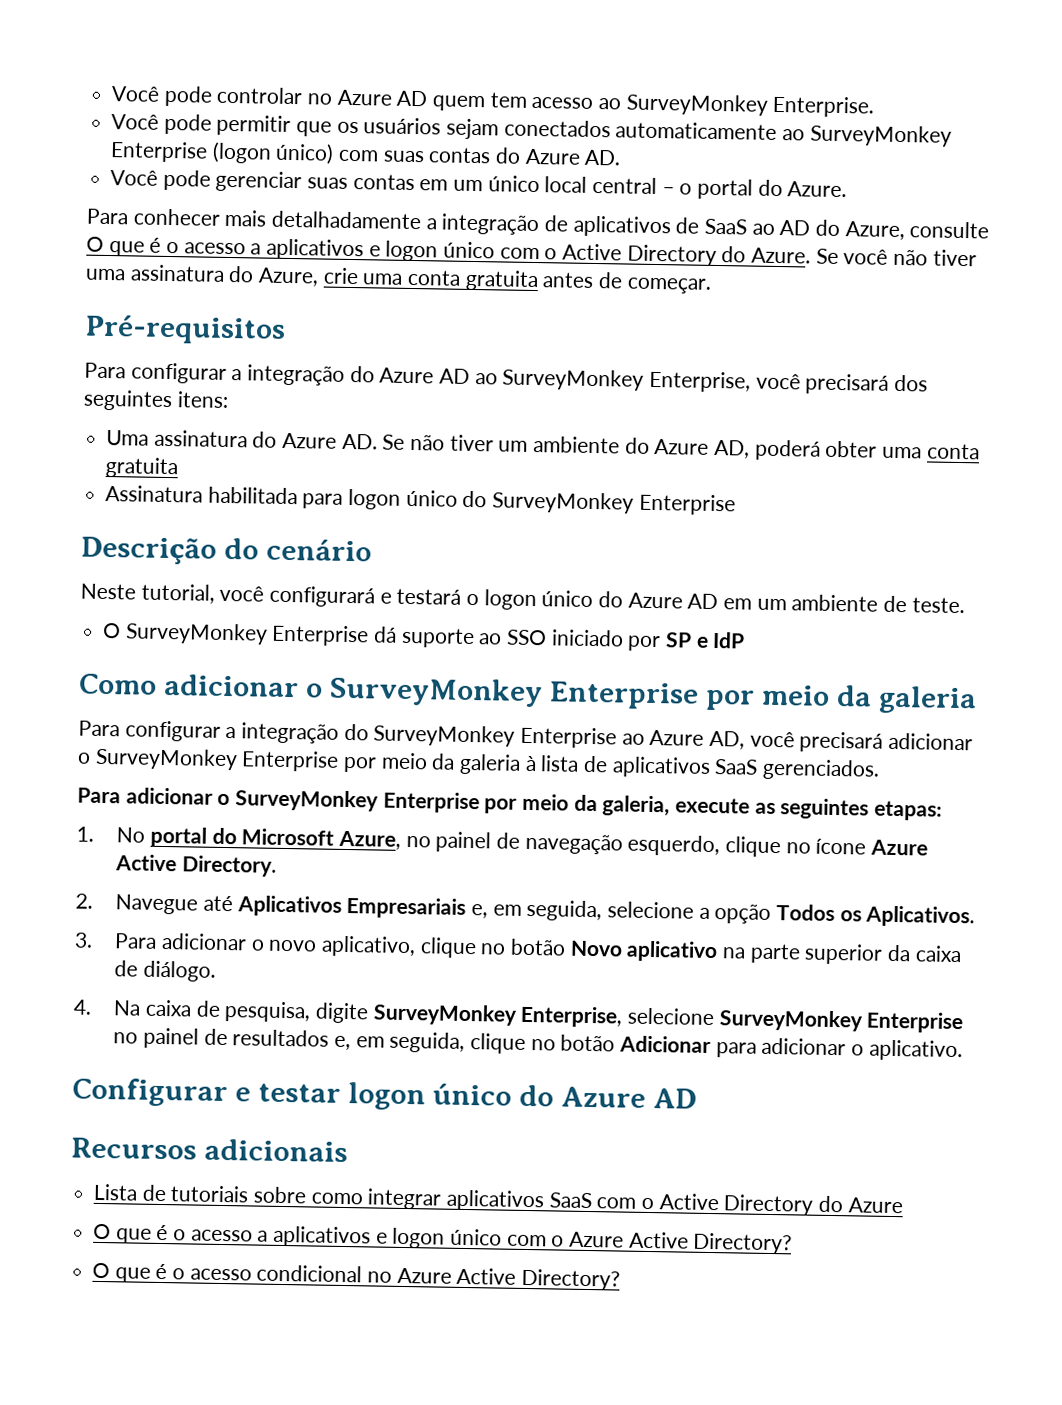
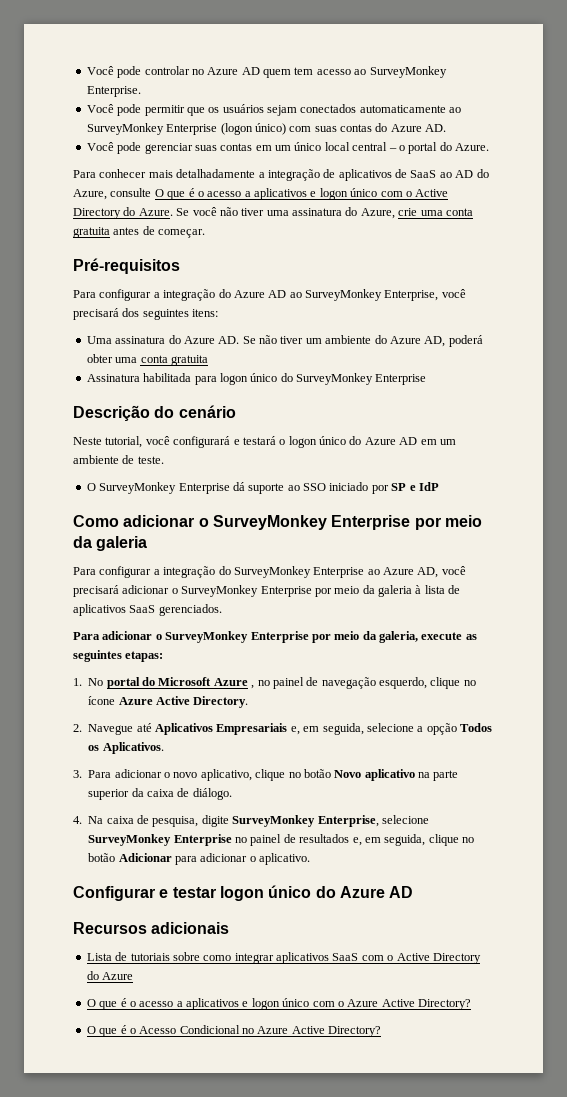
- 1. No portal do Microsoft Azure, no painel de navegação esquerdo, clique no ícone Azure Active Directory.
+ 1. No portal do Microsoft Azure , no painel de navegação esquerdo, clique no ícone Azure Active Directory.
- O que é o acesso condicional no Azure Active Directory?
+ O que é o Acesso Condicional no Azure Active Directory?

